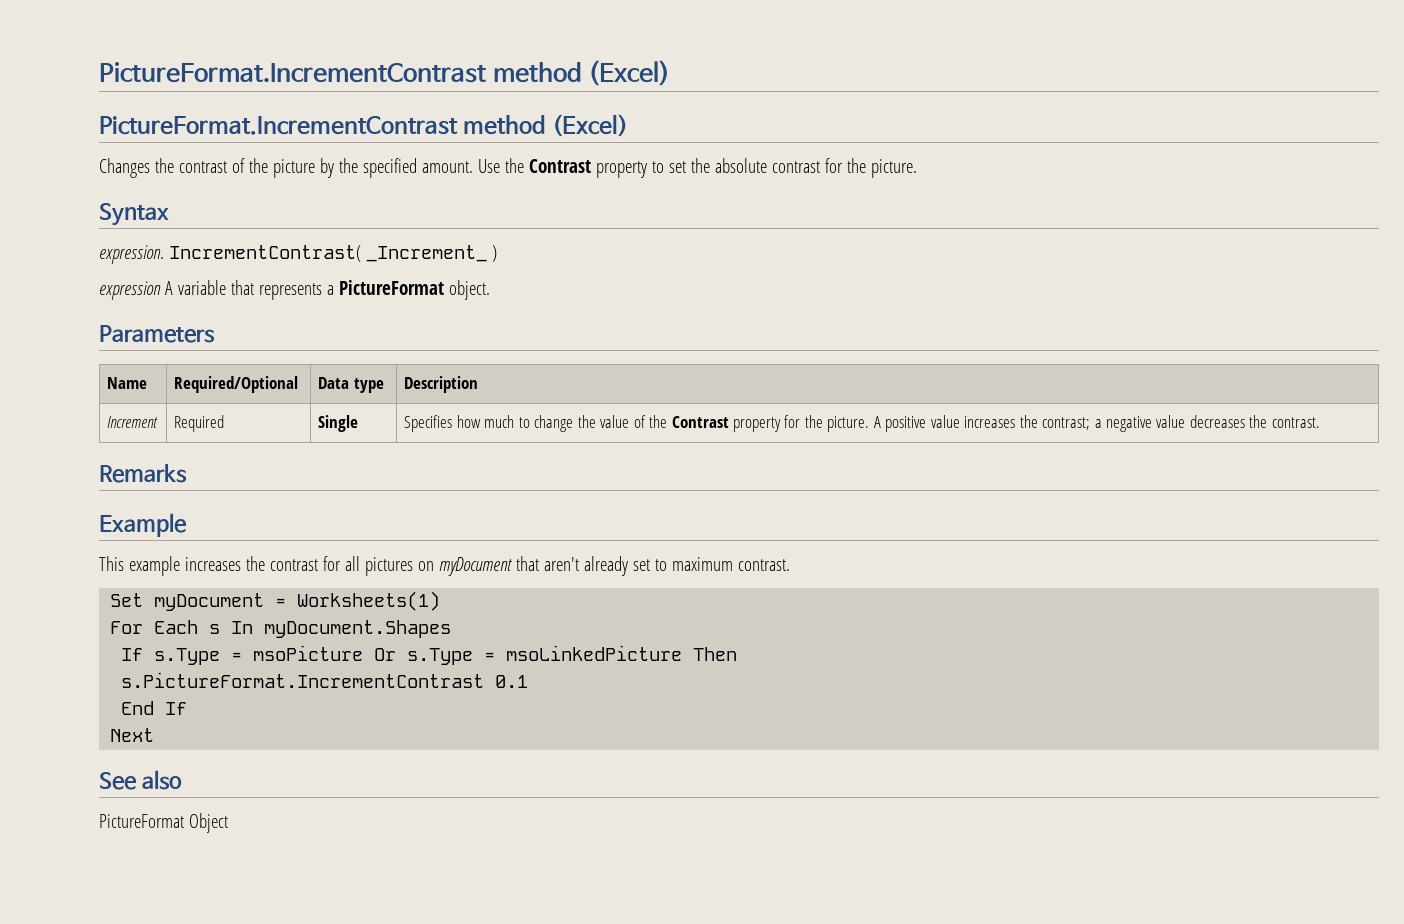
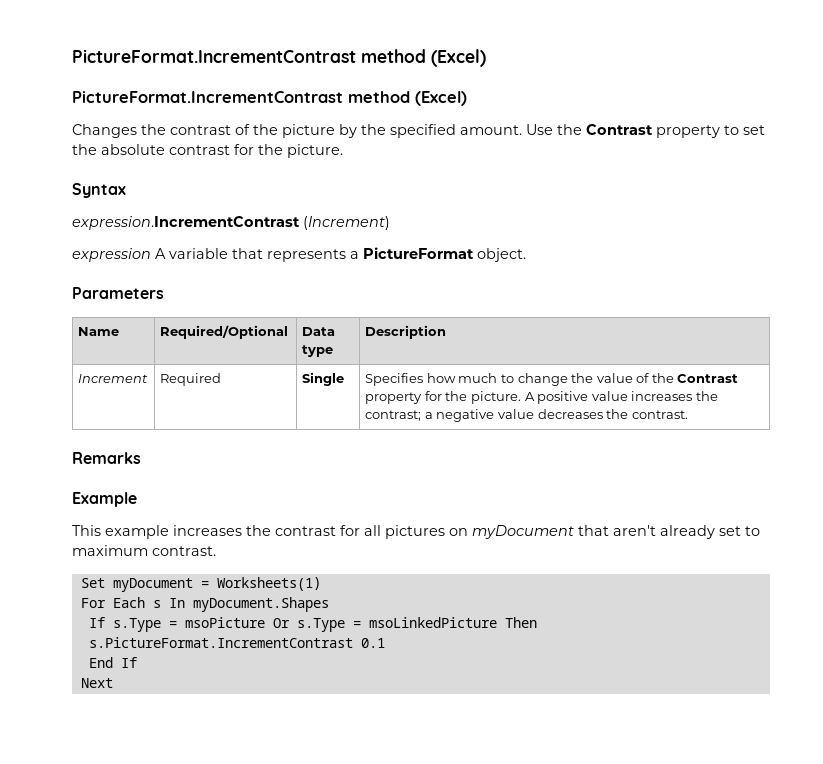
- expression. IncrementContrast( _Increment_ )
+ expression.IncrementContrast (Increment)
- See also
- PictureFormat Object

